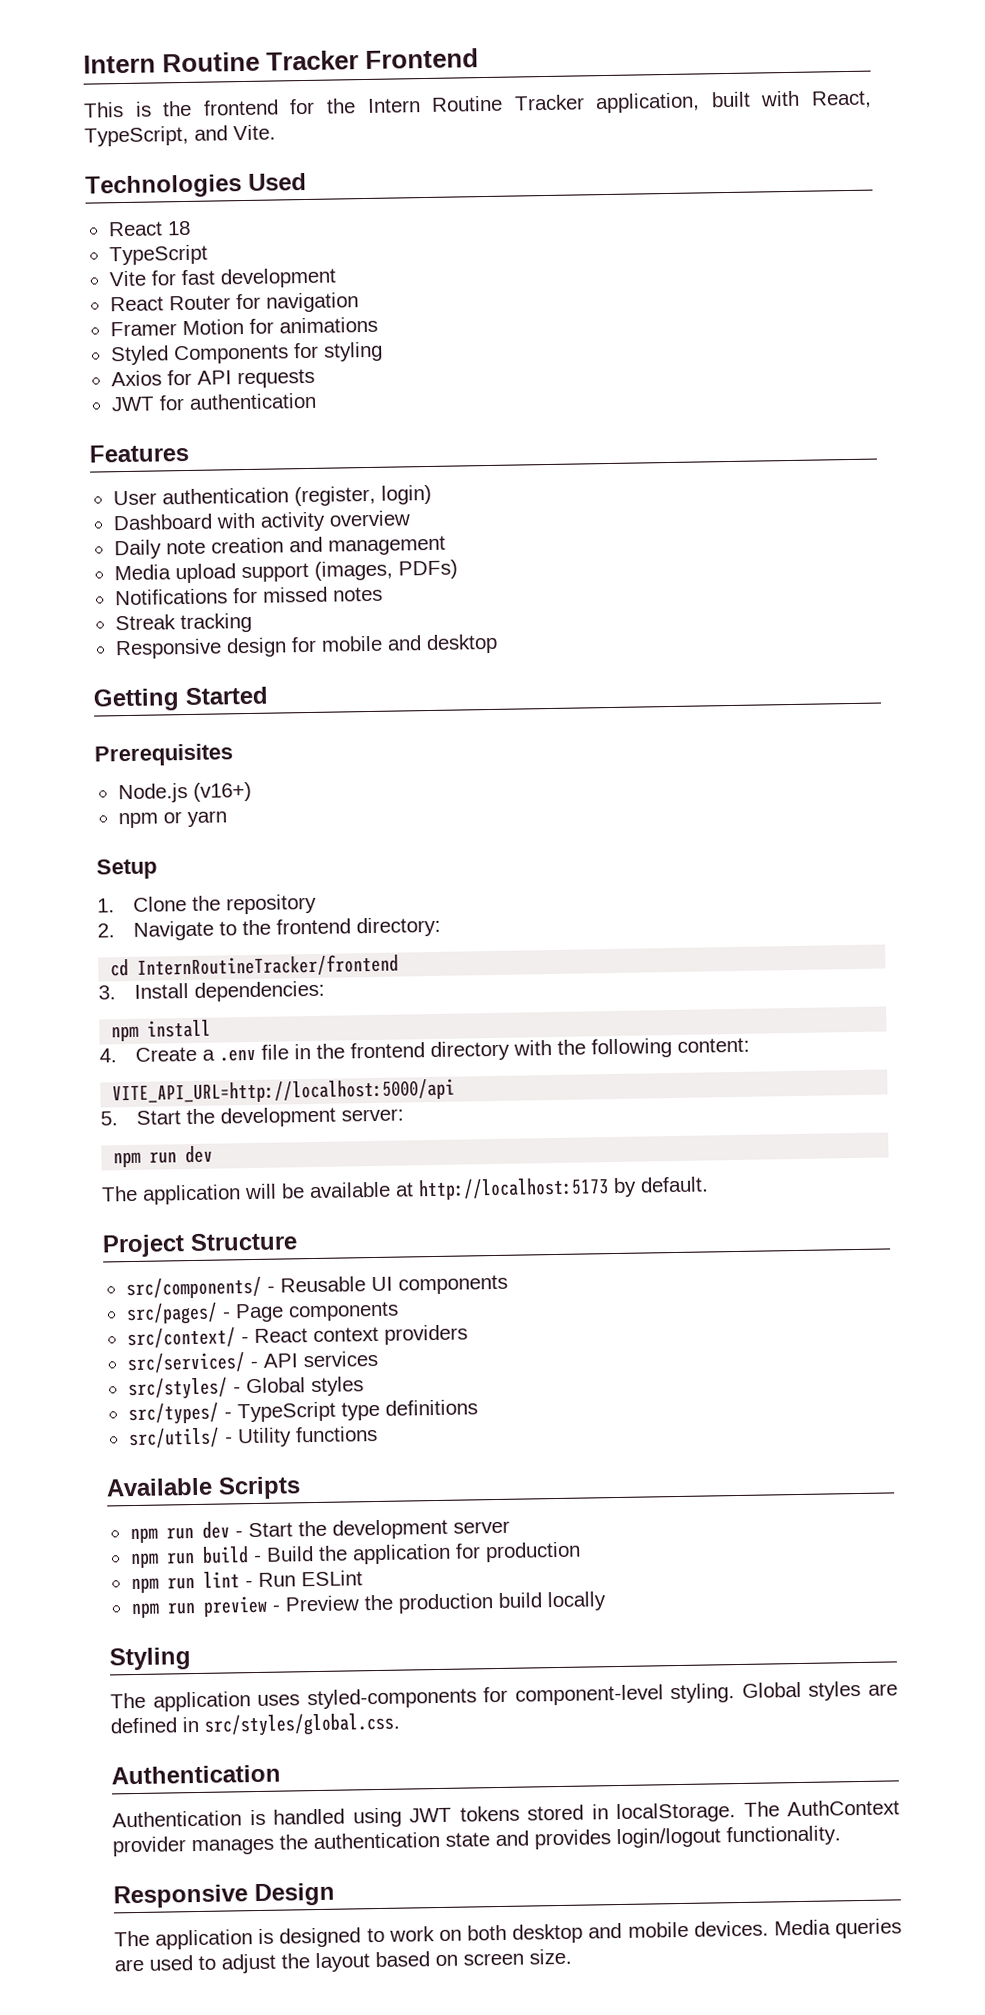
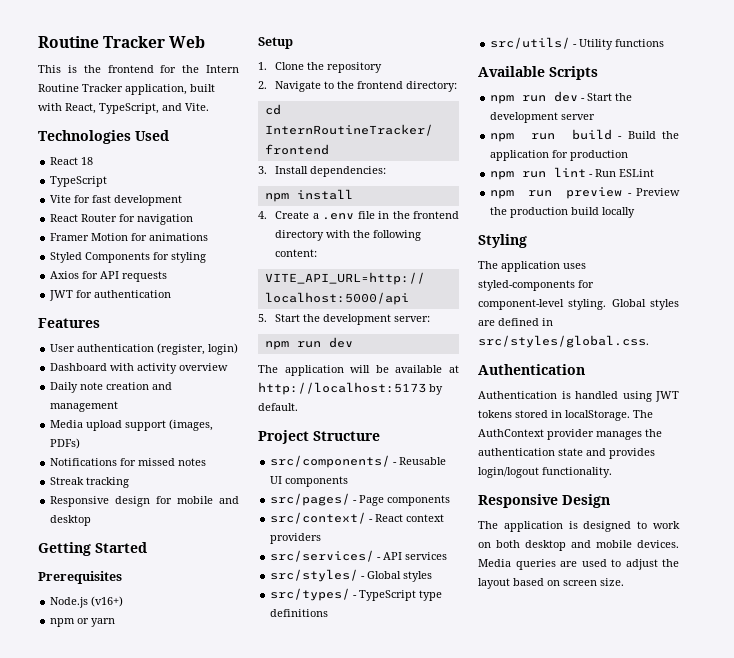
- Intern Routine Tracker Frontend
+ Routine Tracker Web

